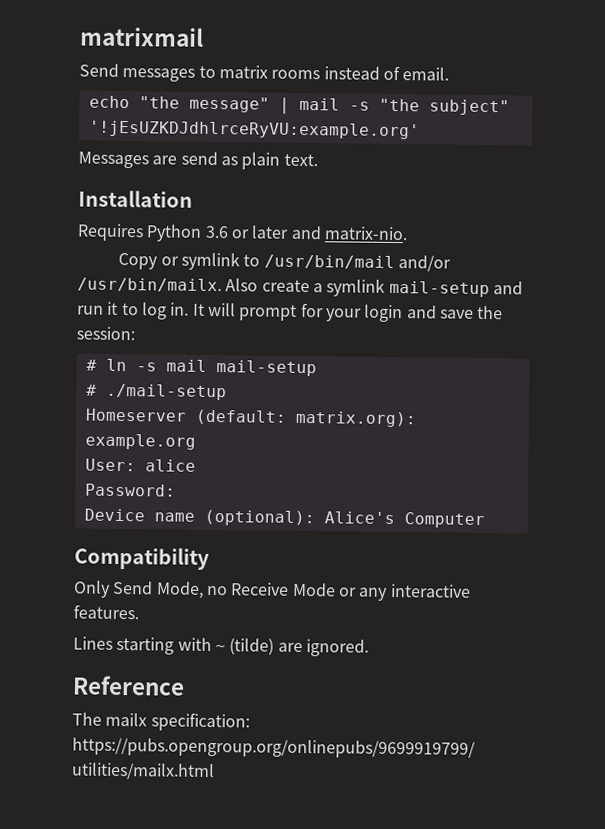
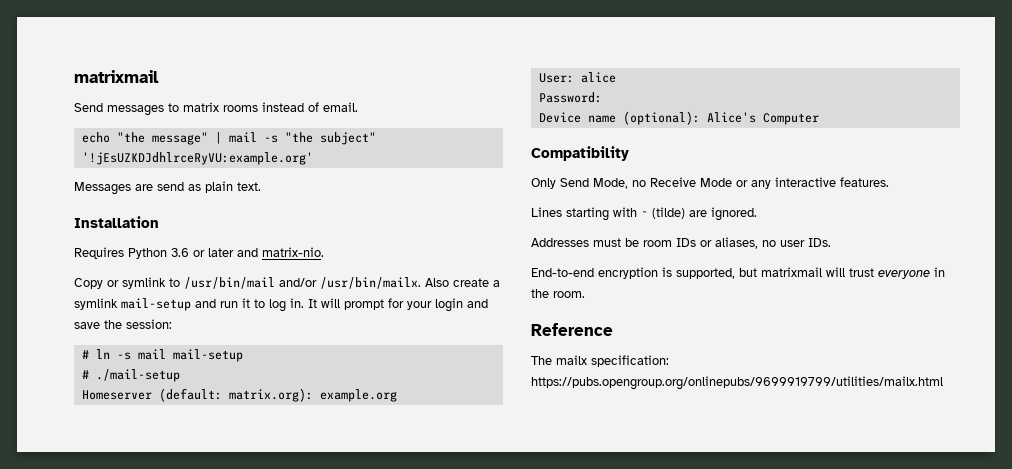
+ Addresses must be room IDs or aliases, no user IDs.
+ End-to-end encryption is supported, but matrixmail will trust everyone in the room.

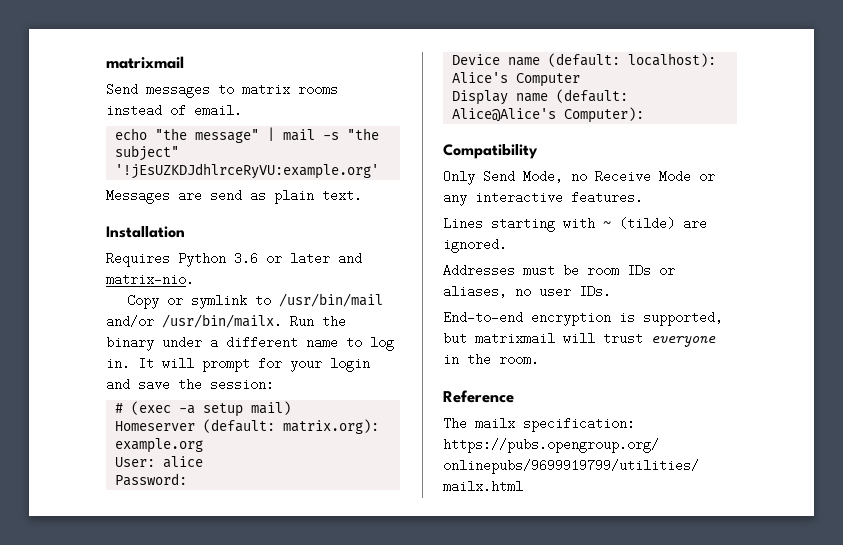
- Also create a symlink mail-setup and run it to log in.
+ Run the binary under a different name to log in.
- # ln -s mail mail-setup
- # ./mail-setup
+ # (exec -a setup mail)
- Device name (optional): Alice's Computer
+ Device name (default: localhost): Alice's Computer
+ Display name (default: Alice@Alice's Computer):

